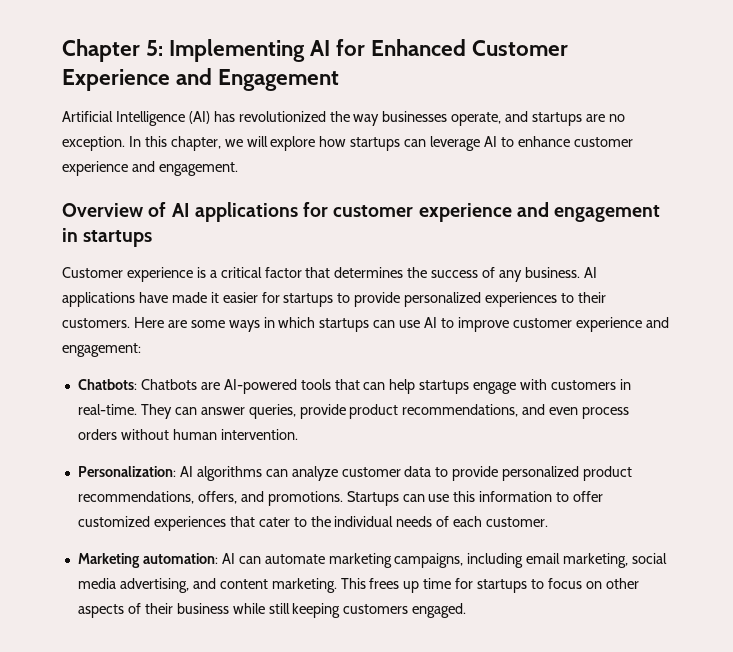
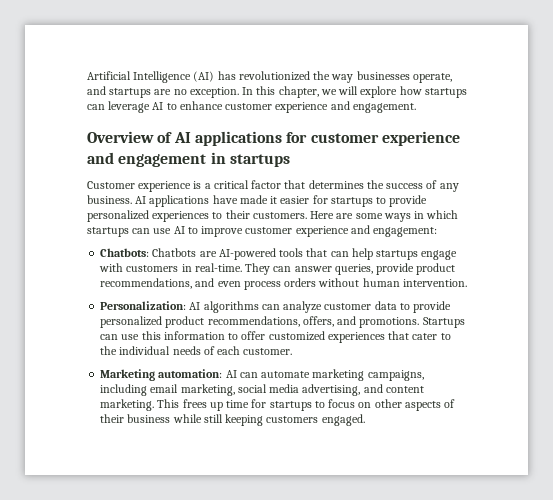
- Chapter 5: Implementing AI for Enhanced Customer Experience and Engagement

